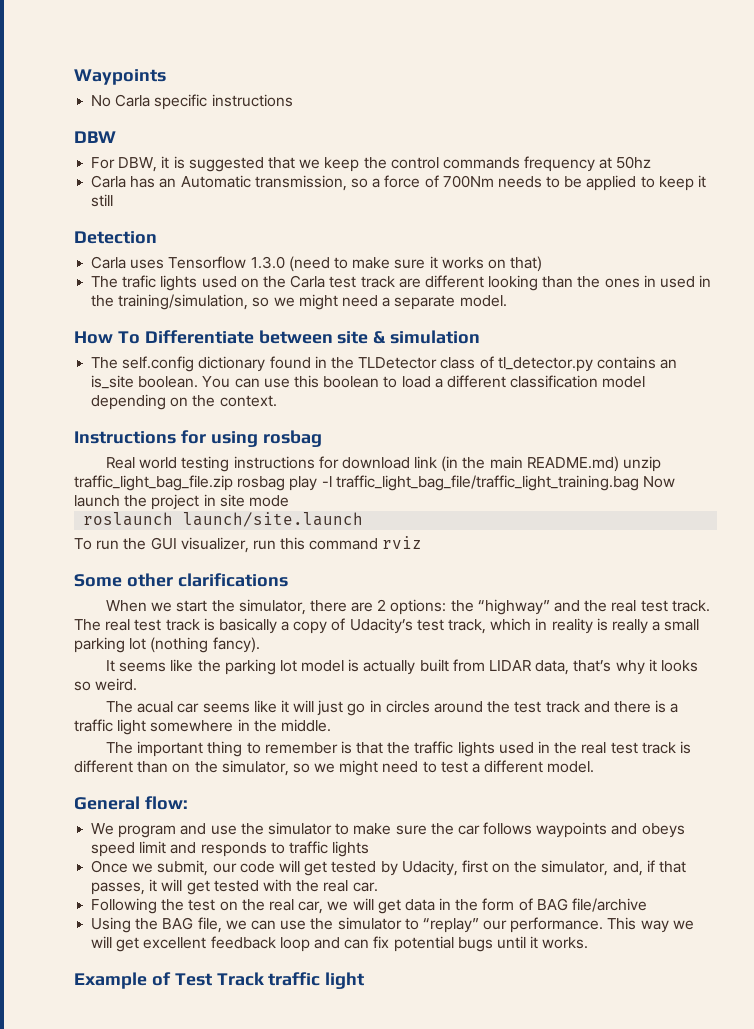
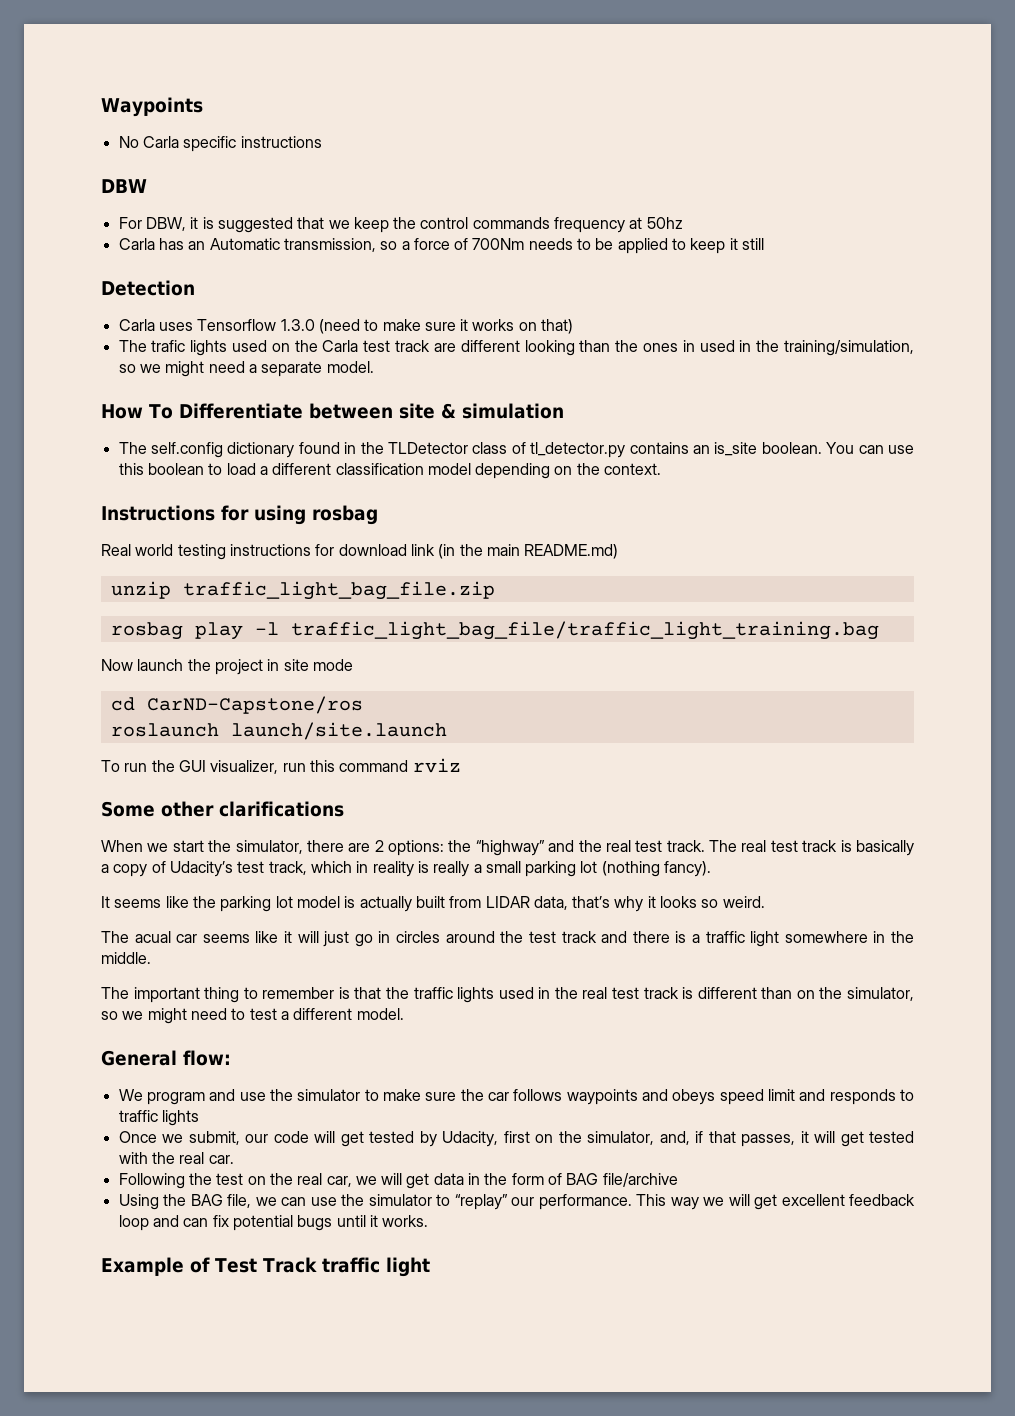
- Real world testing instructions for download link (in the main README.md) unzip traffic_light_bag_file.zip rosbag play -l traffic_light_bag_file/traffic_light_training.bag Now launch the project in site mode
+ Real world testing instructions for download link (in the main README.md)
+ unzip traffic_light_bag_file.zip
+ rosbag play -l traffic_light_bag_file/traffic_light_training.bag
+ Now launch the project in site mode
+ cd CarND-Capstone/ros

